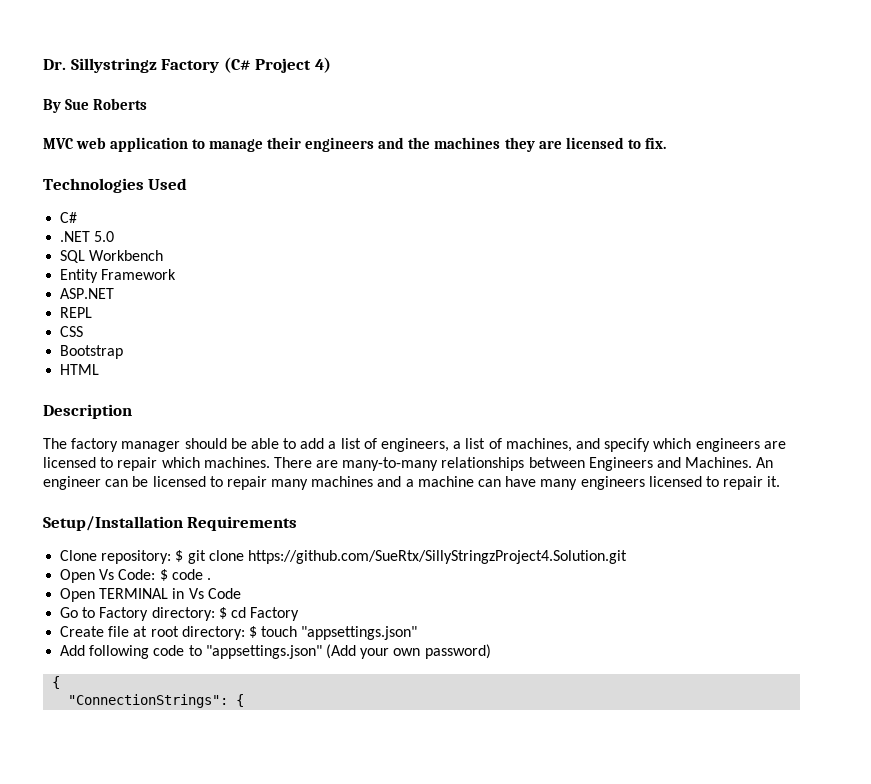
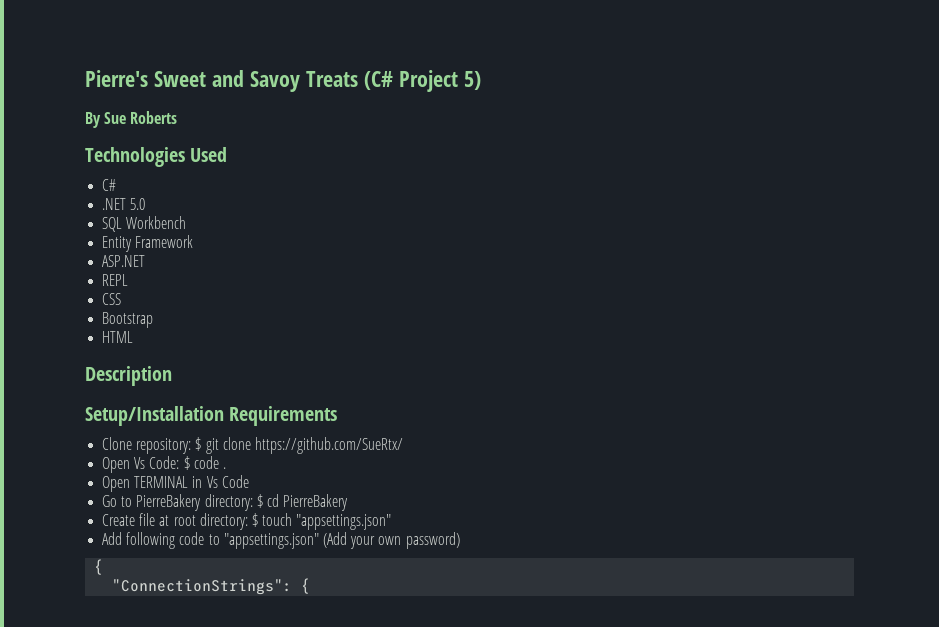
- Dr. Sillystringz Factory (C# Project 4)
+ Pierre's Sweet and Savoy Treats (C# Project 5)
- MVC web application to manage their engineers and the machines they are licensed to fix.
- The factory manager should be able to add a list of engineers, a list of machines, and specify which engineers are licensed to repair which machines. There are many-to-many relationships between Engineers and Machines. An engineer can be licensed to repair many machines and a machine can have many engineers licensed to repair it.
- Clone repository: $ git clone https://github.com/SueRtx/SillyStringzProject4.Solution.git
+ Clone repository: $ git clone https://github.com/SueRtx/
- Go to Factory directory: $ cd Factory
+ Go to PierreBakery directory: $ cd PierreBakery

